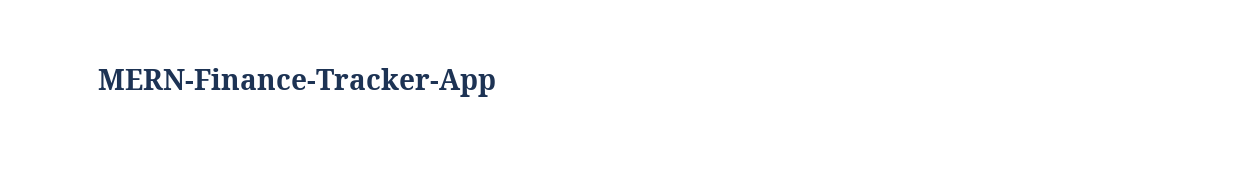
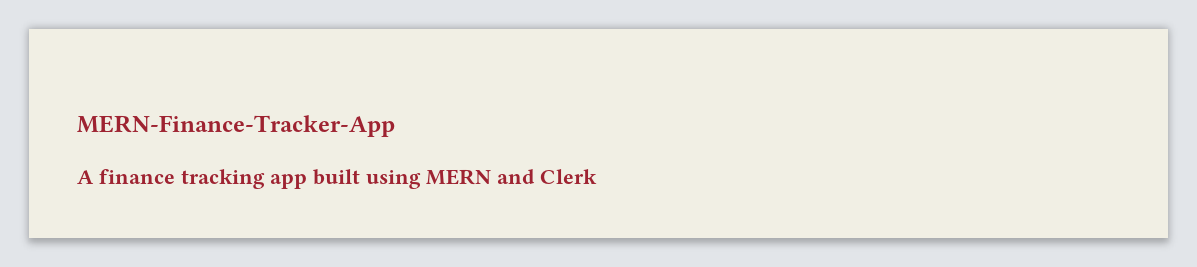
+ A finance tracking app built using MERN and Clerk

